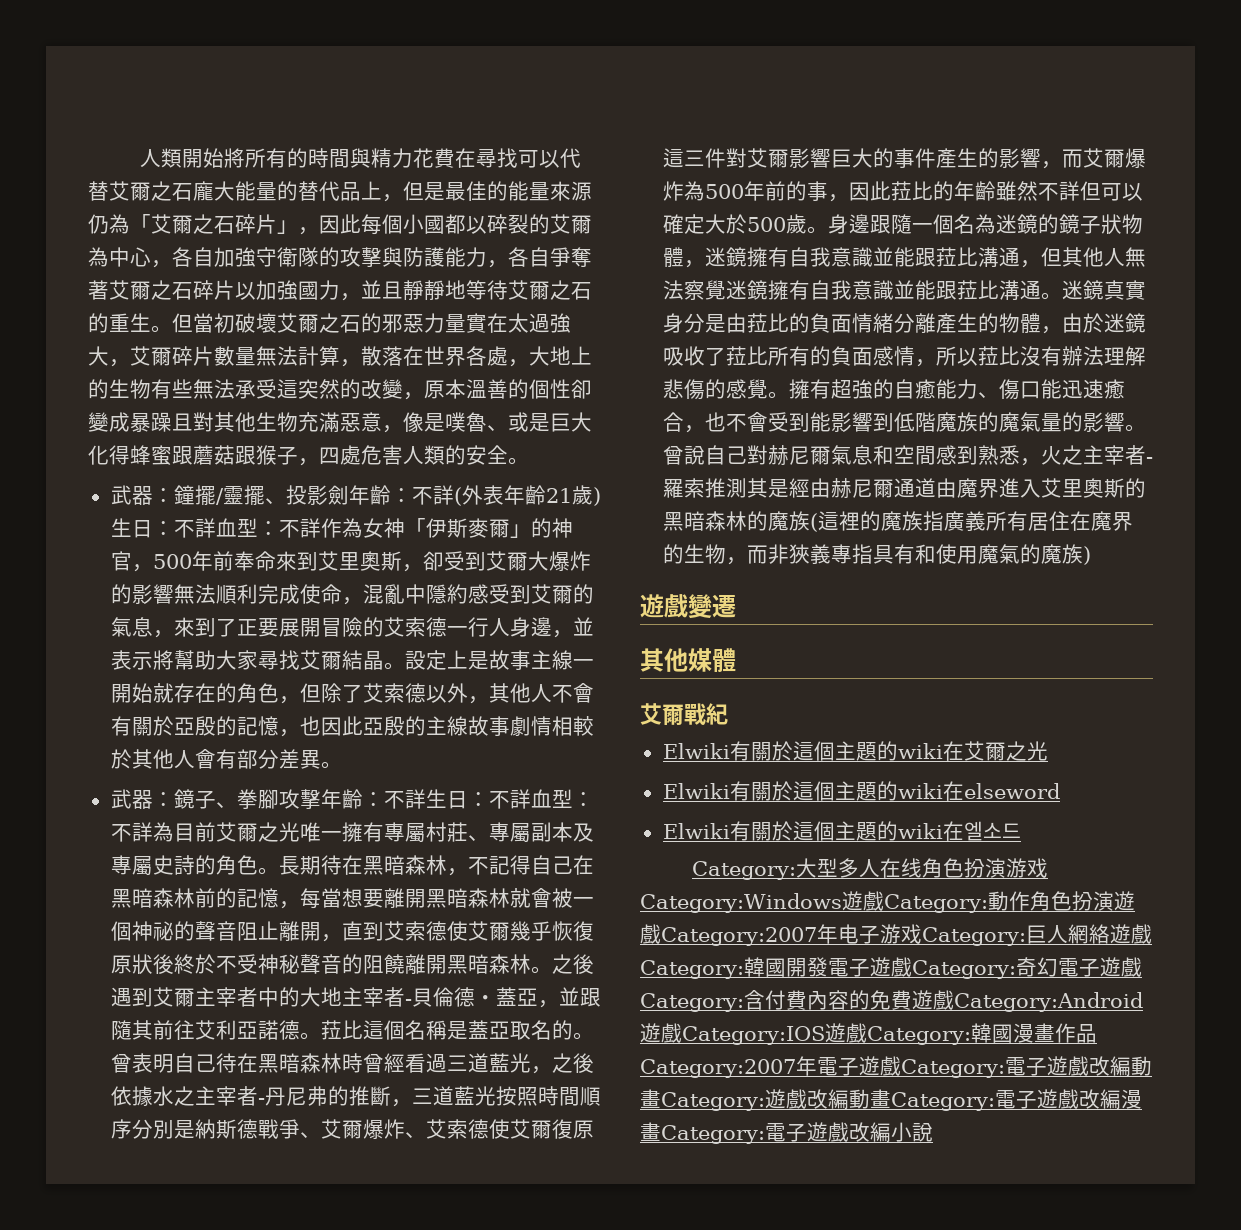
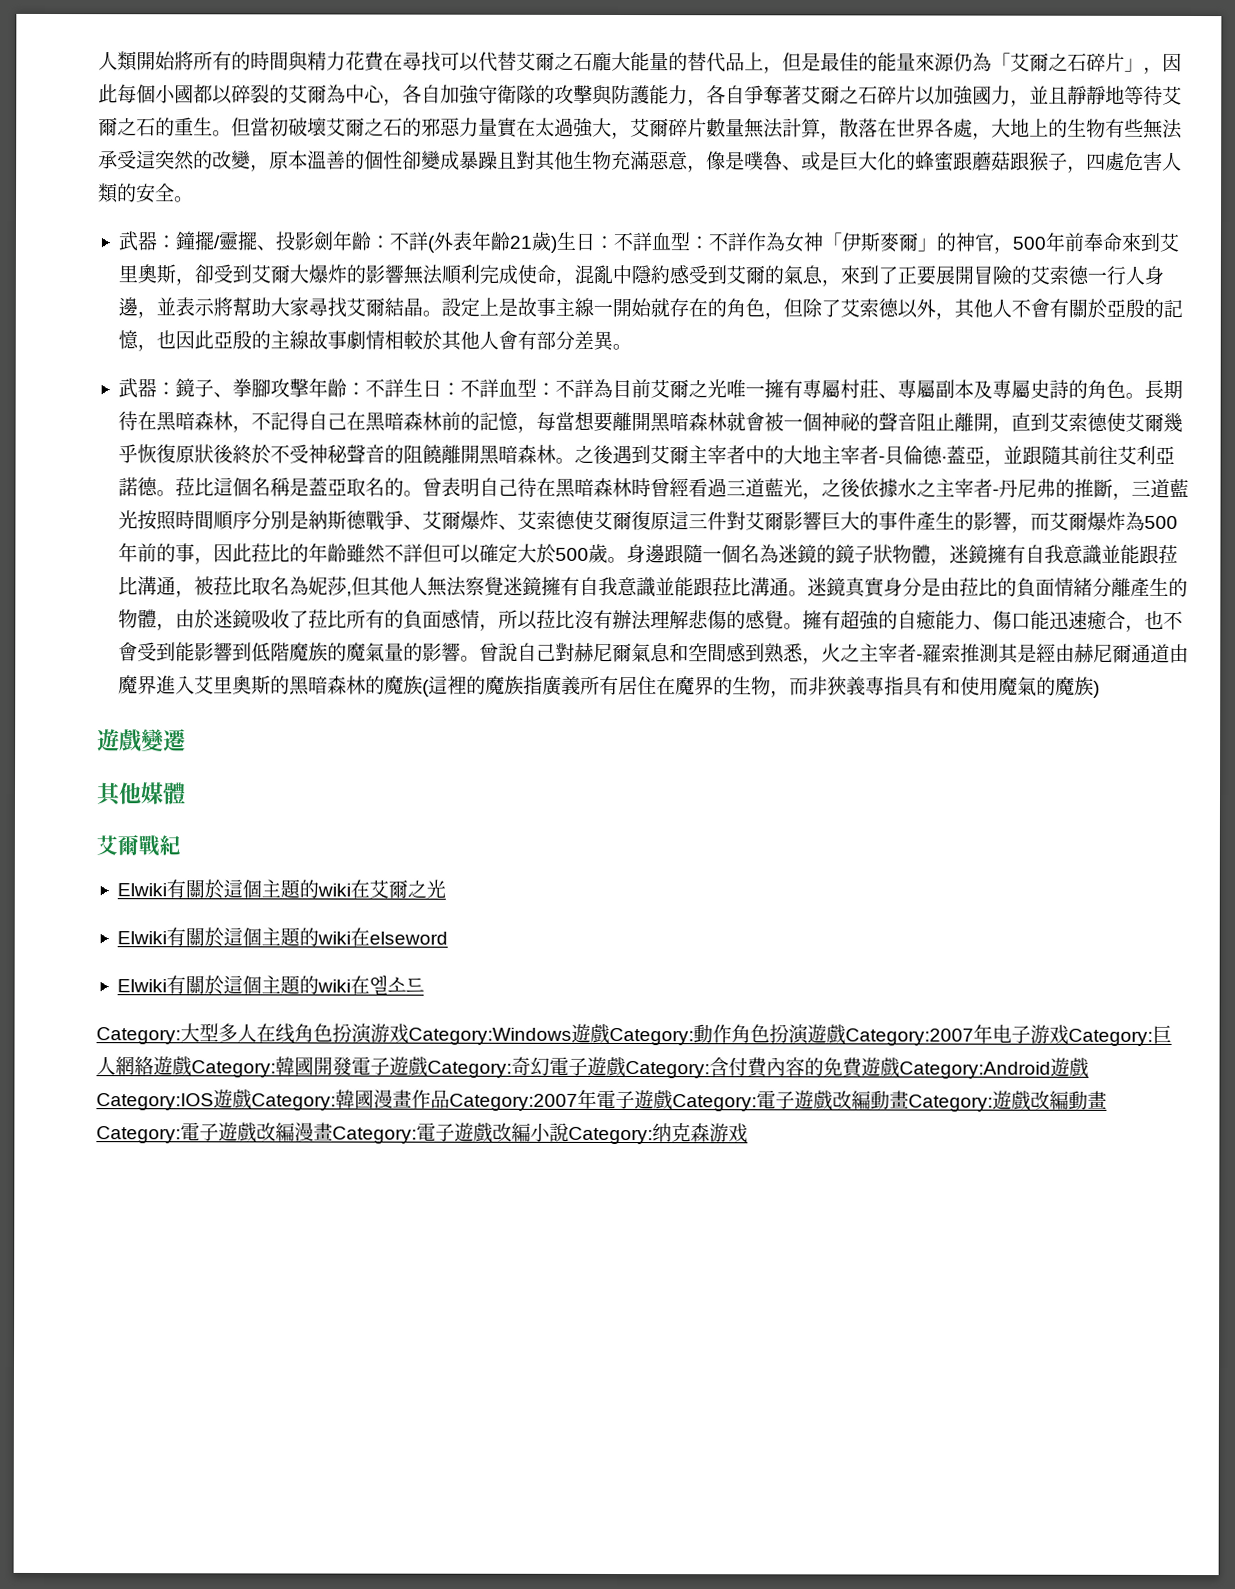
- 但當初破壞艾爾之石的邪惡力量實在太過強大，艾爾碎片數量無法計算，散落在世界各處，大地上的生物有些無法承受這突然的改變，原本溫善的個性卻變成暴躁且對其他生物充滿惡意，像是噗魯、或是巨大化得蜂蜜跟蘑菇跟猴子，四處危害人類的安全。
+ 但當初破壞艾爾之石的邪惡力量實在太過強大，艾爾碎片數量無法計算，散落在世界各處，大地上的生物有些無法承受這突然的改變，原本溫善的個性卻變成暴躁且對其他生物充滿惡意，像是噗魯、或是巨大化的蜂蜜跟蘑菇跟猴子，四處危害人類的安全。
- 身邊跟隨一個名為迷鏡的鏡子狀物體，迷鏡擁有自我意識並能跟菈比溝通，但其他人無法察覺迷鏡擁有自我意識並能跟菈比溝通。
+ 身邊跟隨一個名為迷鏡的鏡子狀物體，迷鏡擁有自我意識並能跟菈比溝通，被菈比取名為妮莎,但其他人無法察覺迷鏡擁有自我意識並能跟菈比溝通。
- 電子遊戲改編小說
+ 電子遊戲改編小說Category:纳克森游戏

